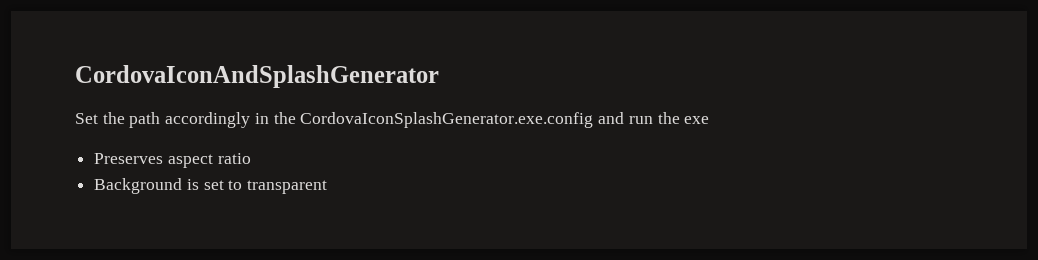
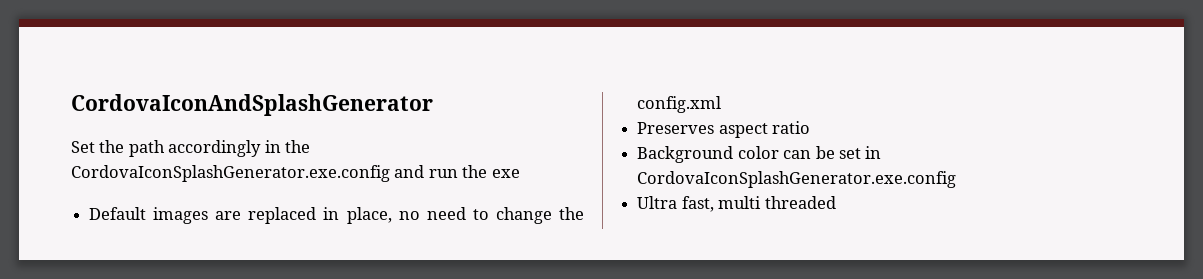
+ Default images are replaced in place, no need to change the config.xml
  Preserves aspect ratio
- Background is set to transparent
+ Background color can be set in CordovaIconSplashGenerator.exe.config
+ Ultra fast, multi threaded

